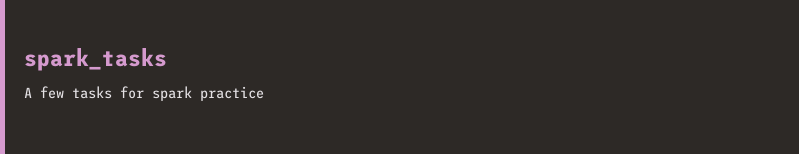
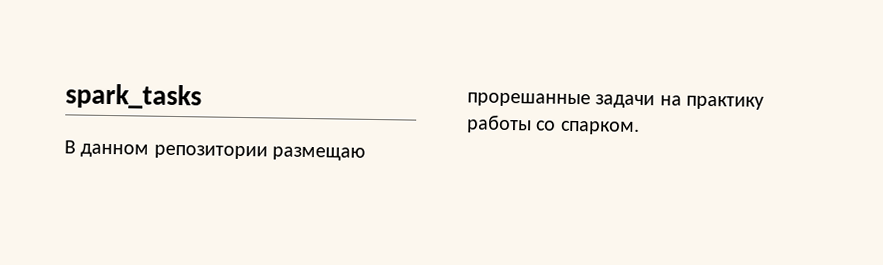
- A few tasks for spark practice
+ В данном репозитории размещаю прорешанные задачи на практику работы со спарком.

